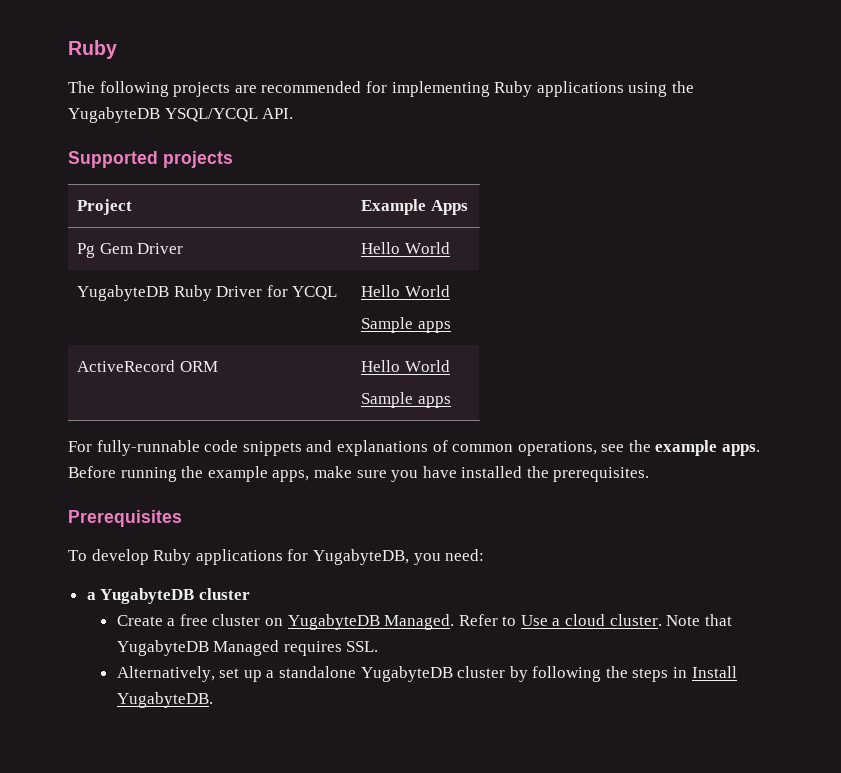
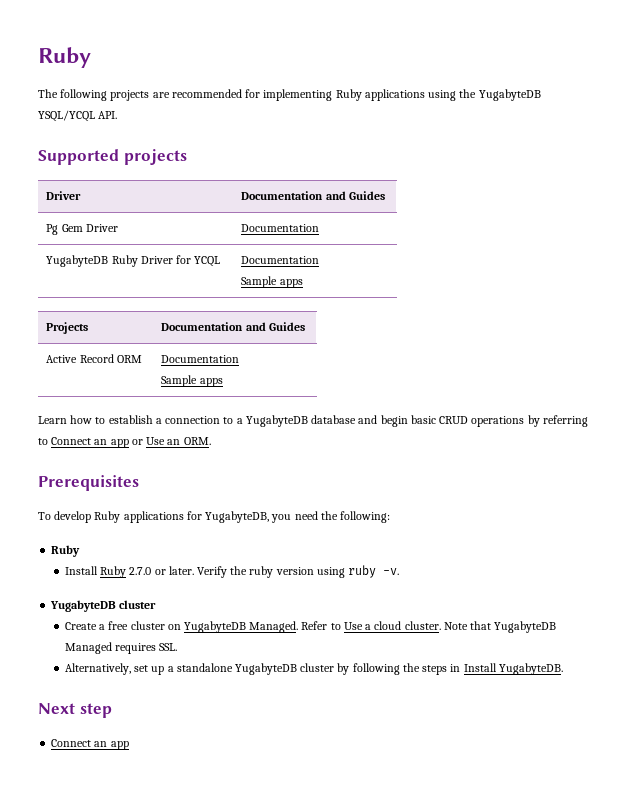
- Project | Example Apps
+ Driver | Documentation and Guides
- Pg Gem Driver | Hello World
+ Pg Gem Driver | Documentation
- YugabyteDB Ruby Driver for YCQL | Hello World
+ YugabyteDB Ruby Driver for YCQL | Documentation
  Sample apps
- ActiveRecord ORM | Hello World
+ Projects | Documentation and Guides
+ Active Record ORM | Documentation
  Sample apps
- For fully-runnable code snippets and explanations of common operations, see the example apps. Before running the example apps, make sure you have installed the prerequisites.
+ Learn how to establish a connection to a YugabyteDB database and begin basic CRUD operations by referring to Connect an app or Use an ORM.
- To develop Ruby applications for YugabyteDB, you need:
- a YugabyteDB cluster
+ To develop Ruby applications for YugabyteDB, you need the following:
+ Ruby
+ Install Ruby 2.7.0 or later. Verify the ruby version using ruby -v.
+ YugabyteDB cluster
+ Next step
+ Connect an app

